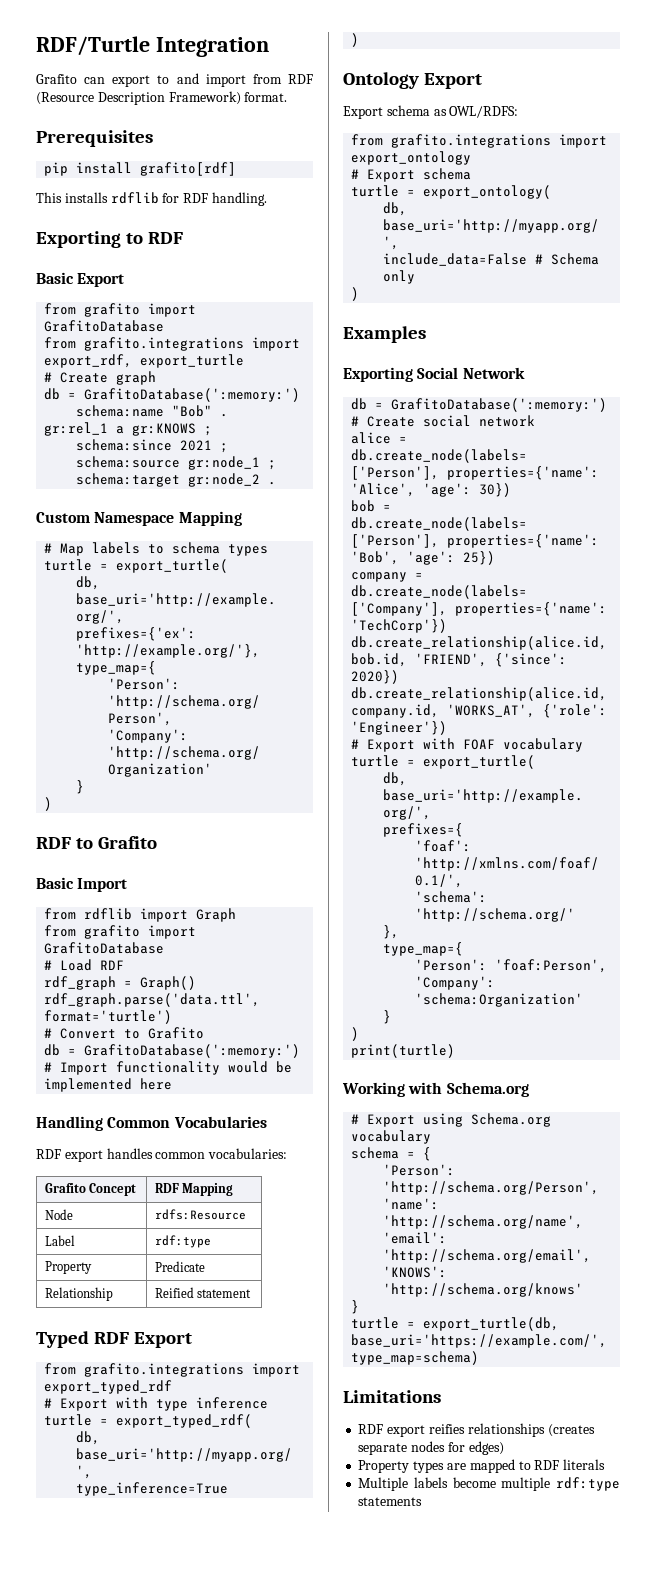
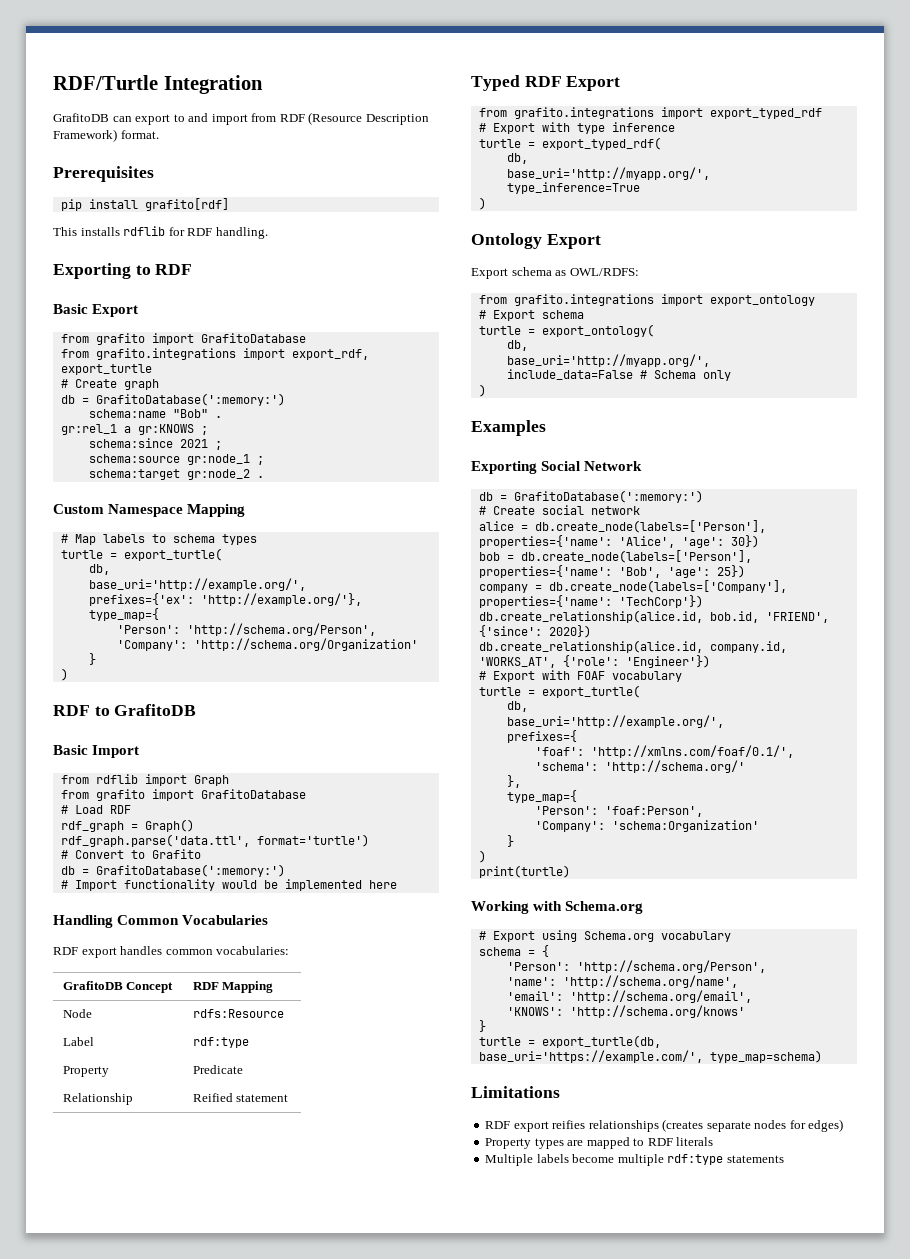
- Grafito can export to and import from RDF (Resource Description Framework) format.
+ GrafitoDB can export to and import from RDF (Resource Description Framework) format.
- RDF to Grafito
+ RDF to GrafitoDB
- Grafito Concept | RDF Mapping
+ GrafitoDB Concept | RDF Mapping

